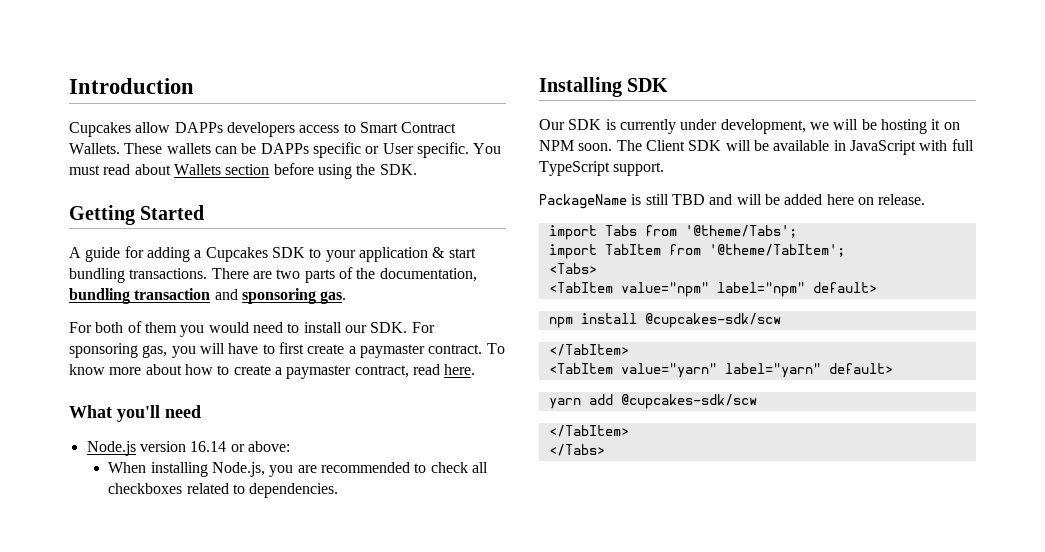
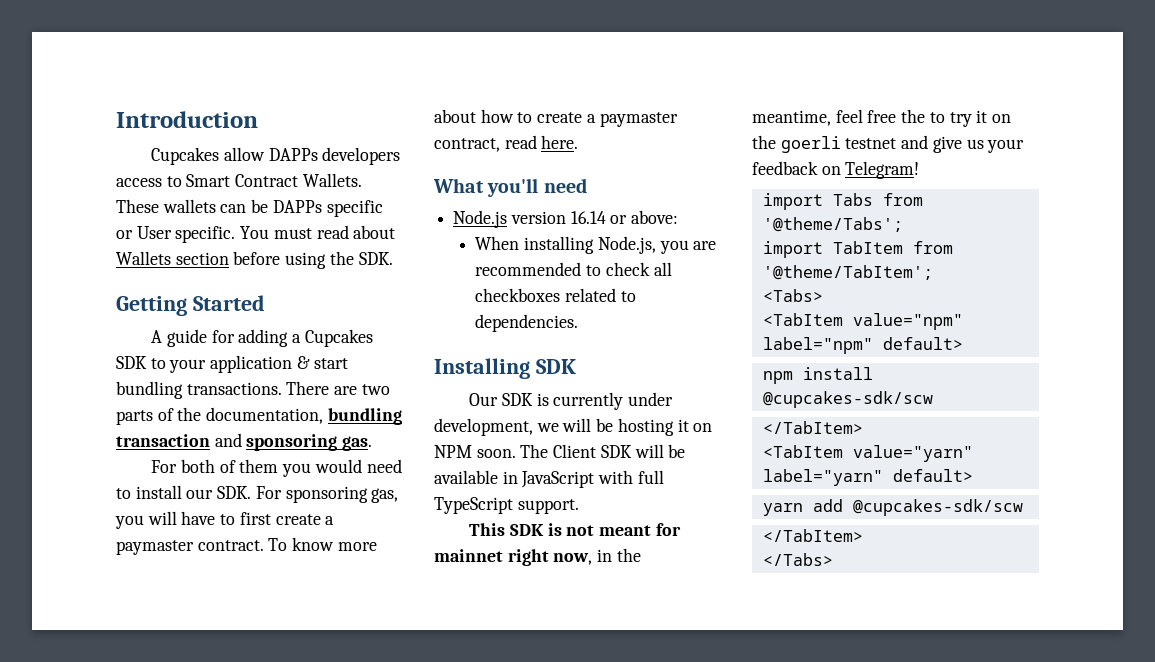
- PackageName is still TBD and will be added here on release.
+ This SDK is not meant for mainnet right now, in the meantime, feel free the to try it on the goerli testnet and give us your feedback on Telegram!

